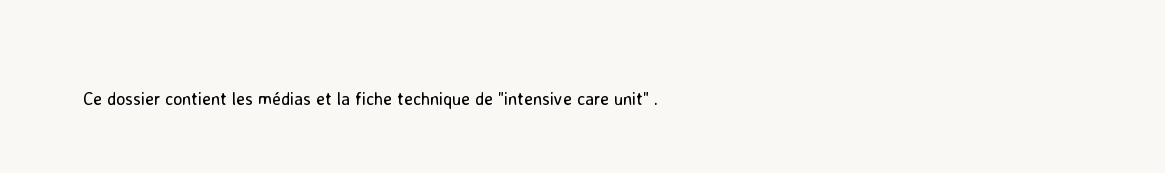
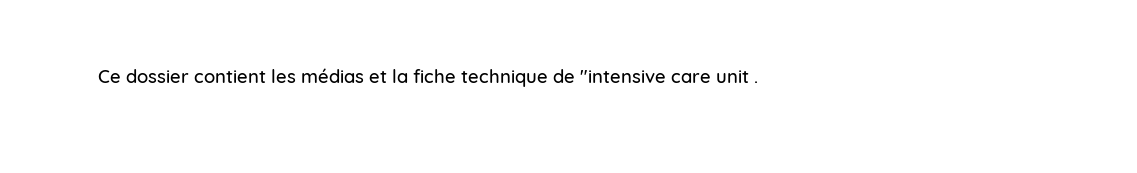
- Ce dossier contient les médias et la fiche technique de "intensive care unit" .
+ Ce dossier contient les médias et la fiche technique de "intensive care unit .

